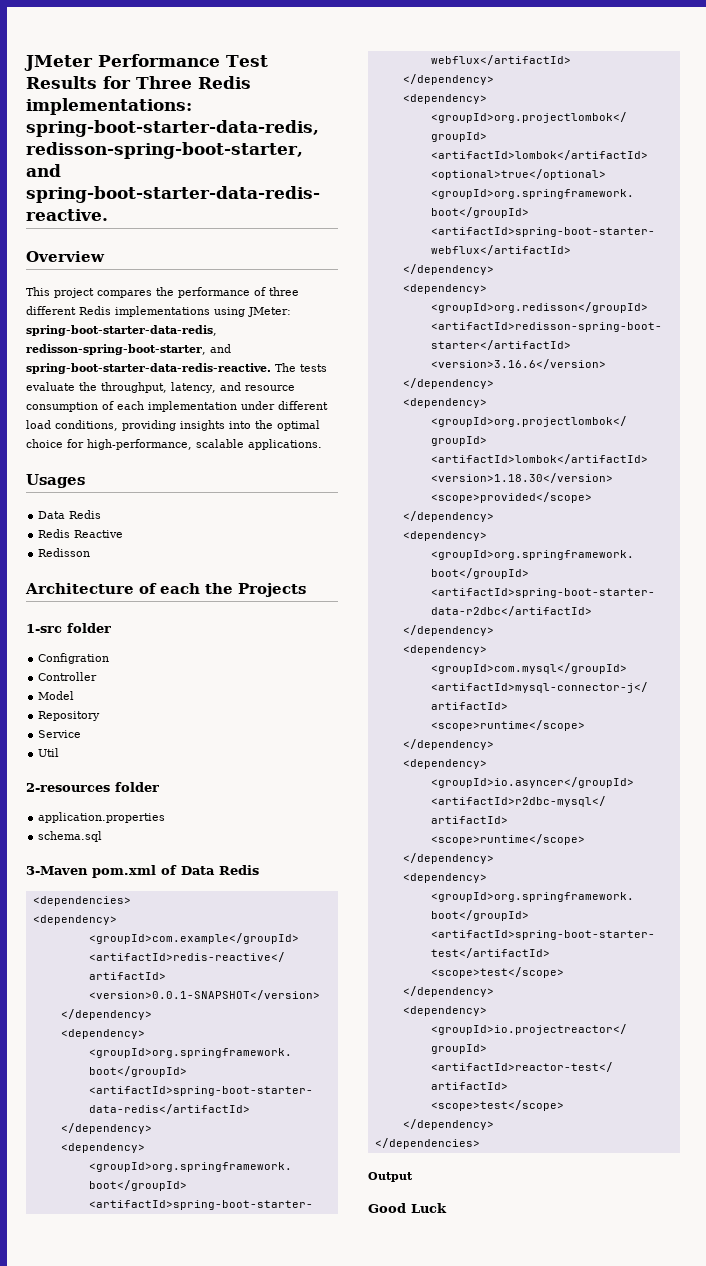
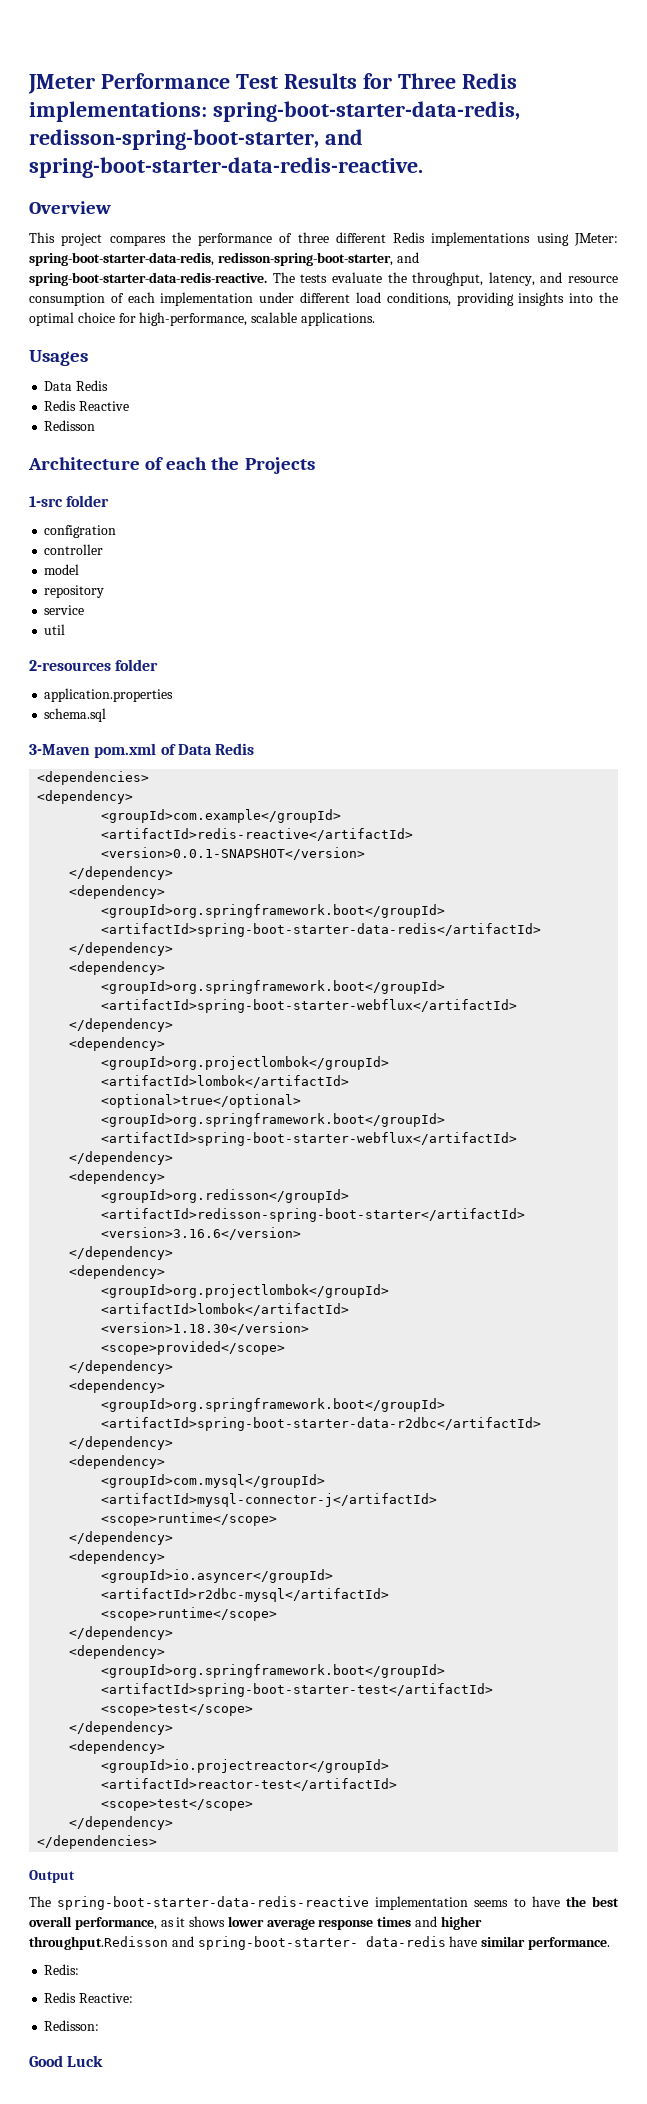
- Configration
- Controller
- Model
- Repository
- Service
- Util
+ configration
+ controller
+ model
+ repository
+ service
+ util
+ The spring-boot-starter-data-redis-reactive implementation seems to have the best overall performance, as it shows lower average response times and higher throughput.Redisson and spring-boot-starter- data-redis have similar performance.
+ Redis:
+ Redis Reactive:
+ Redisson:

